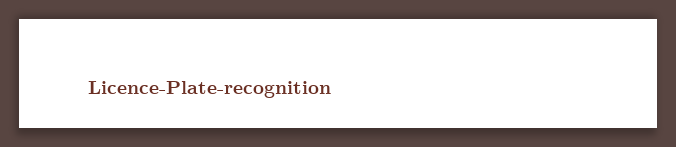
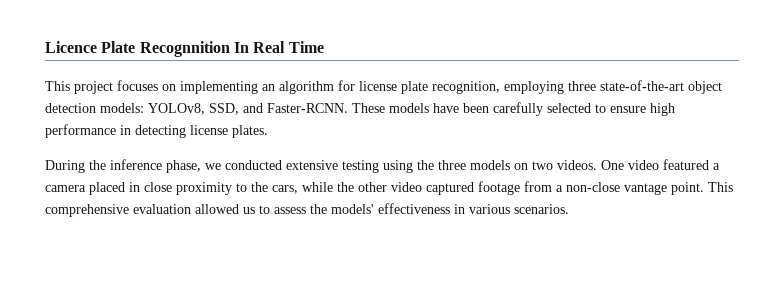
- Licence-Plate-recognition
+ Licence Plate Recognnition In Real Time
+ This project focuses on implementing an algorithm for license plate recognition, employing three state-of-the-art object detection models: YOLOv8, SSD, and Faster-RCNN. These models have been carefully selected to ensure high performance in detecting license plates.
+ During the inference phase, we conducted extensive testing using the three models on two videos. One video featured a camera placed in close proximity to the cars, while the other video captured footage from a non-close vantage point. This comprehensive evaluation allowed us to assess the models' effectiveness in various scenarios.

